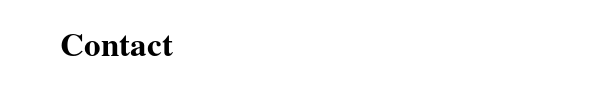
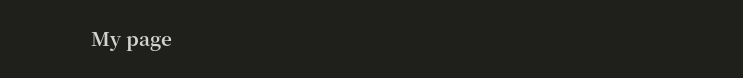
- Contact
+ My page

